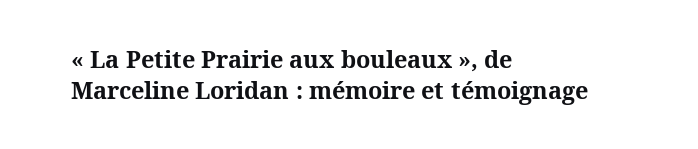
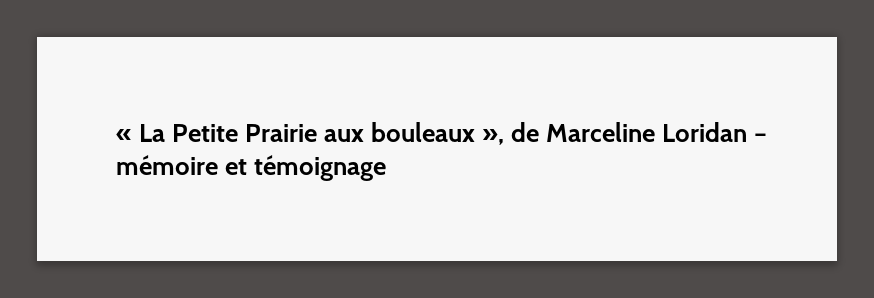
- « La Petite Prairie aux bouleaux », de Marceline Loridan : mémoire et témoignage
+ « La Petite Prairie aux bouleaux », de Marceline Loridan – mémoire et témoignage

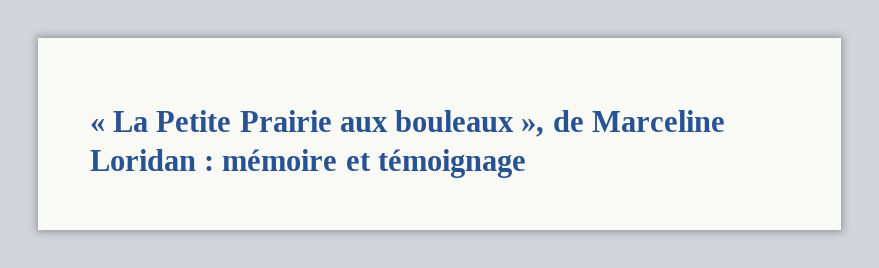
- « La Petite Prairie aux bouleaux », de Marceline Loridan – mémoire et témoignage
+ « La Petite Prairie aux bouleaux », de Marceline Loridan : mémoire et témoignage

